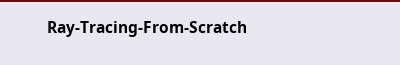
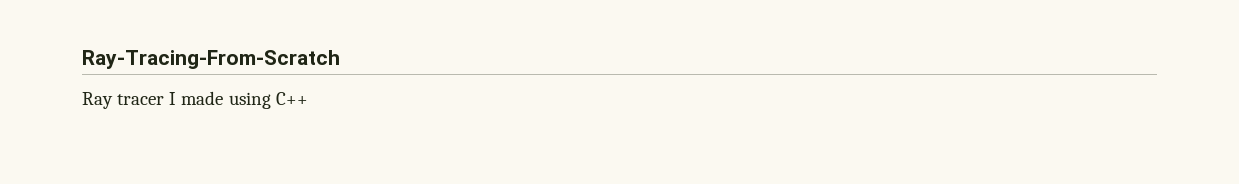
+ Ray tracer I made using C++

